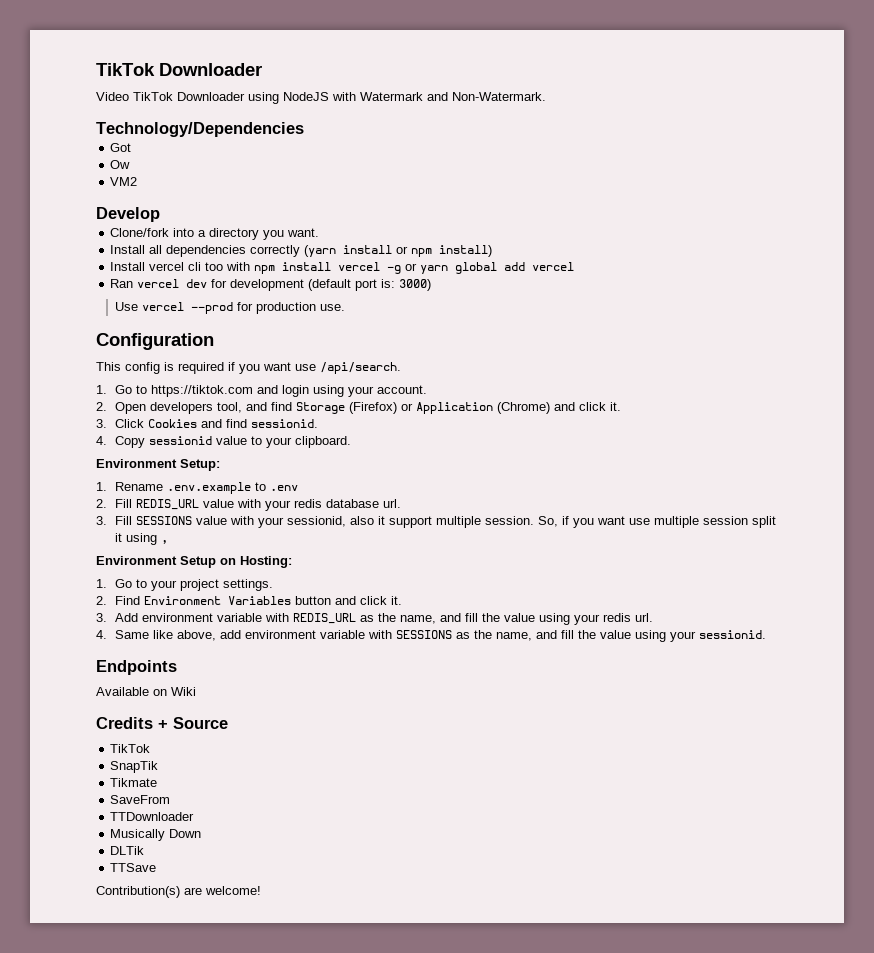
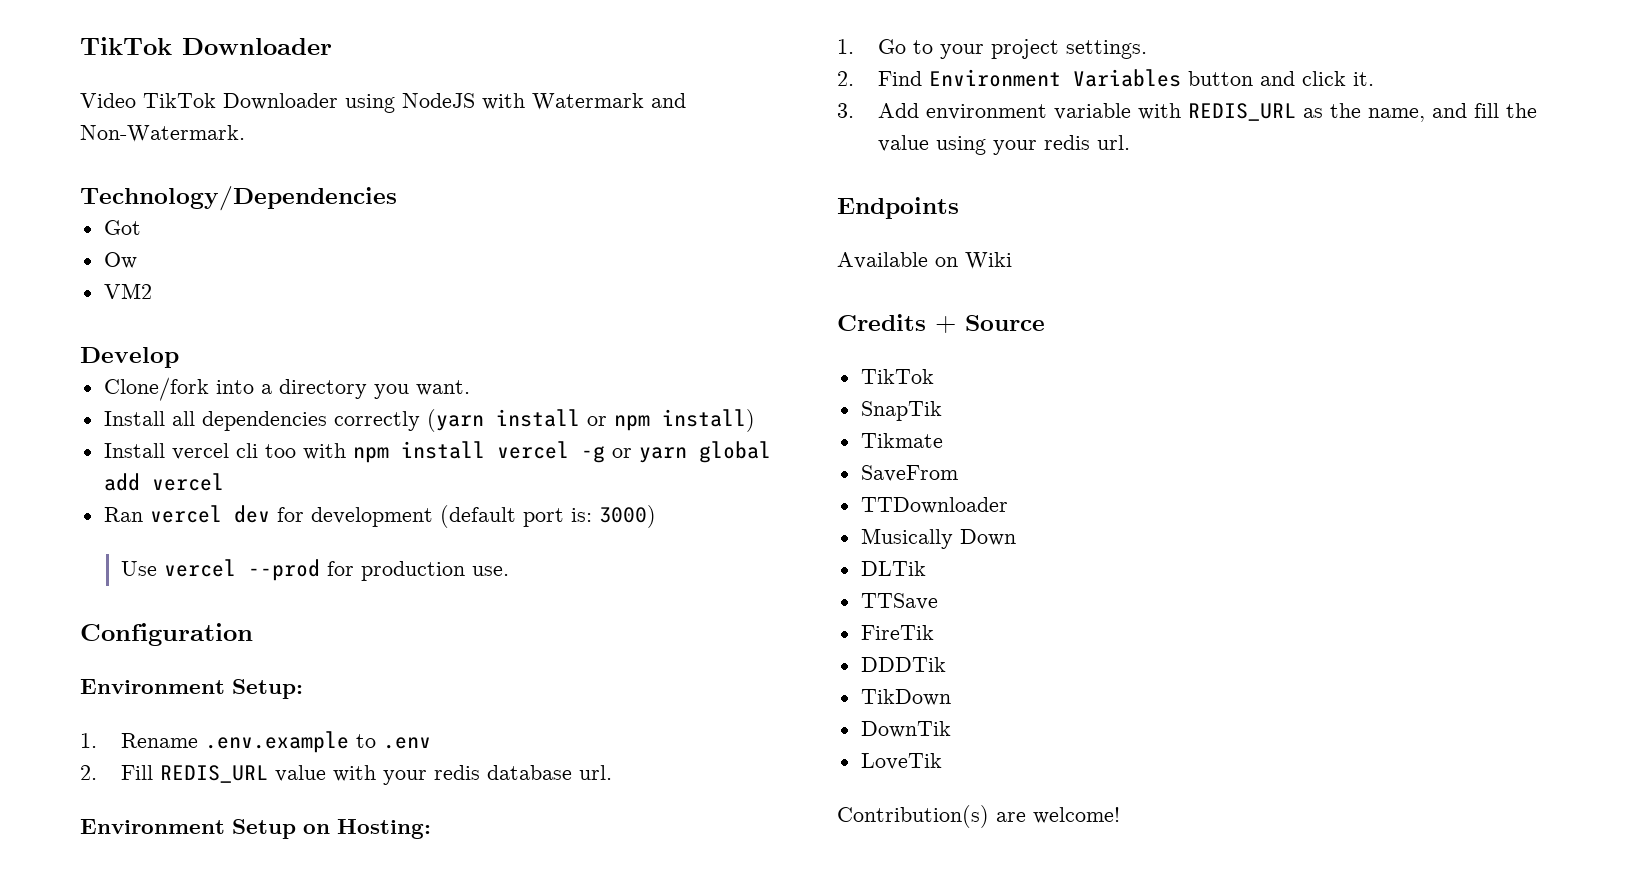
- This config is required if you want use /api/search.
- 1. Go to https://tiktok.com and login using your account.
- 2. Open developers tool, and find Storage (Firefox) or Application (Chrome) and click it.
- 3. Click Cookies and find sessionid.
- 4. Copy sessionid value to your clipboard.
- 3. Fill SESSIONS value with your sessionid, also it support multiple session. So, if you want use multiple session split it using ,
- 4. Same like above, add environment variable with SESSIONS as the name, and fill the value using your sessionid.
+ FireTik
+ DDDTik
+ TikDown
+ DownTik
+ LoveTik

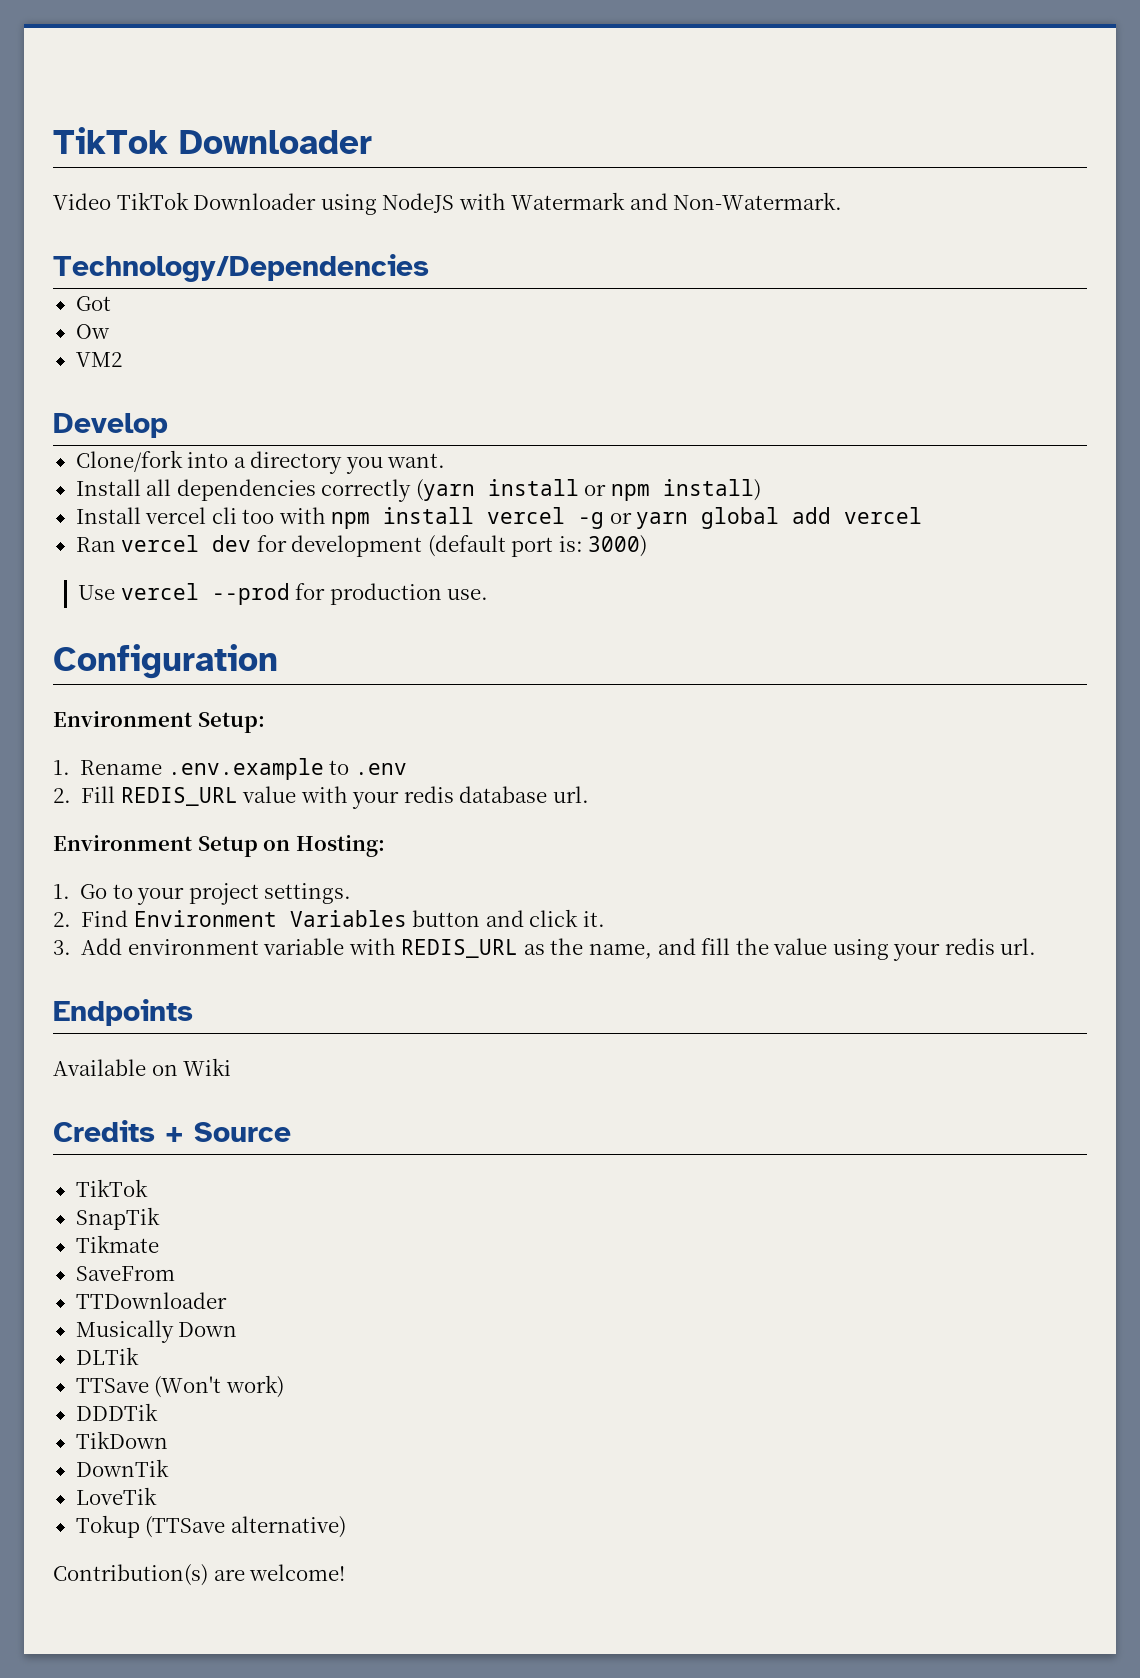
- TTSave
- FireTik
+ TTSave (Won't work)
+ Tokup (TTSave alternative)

